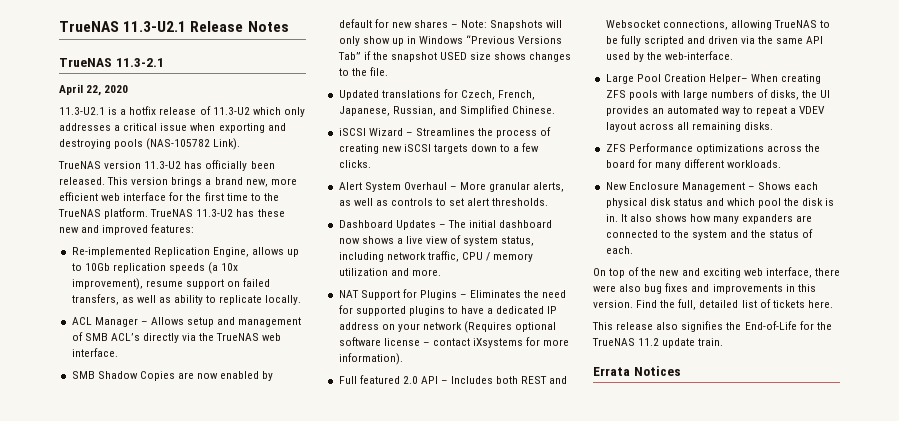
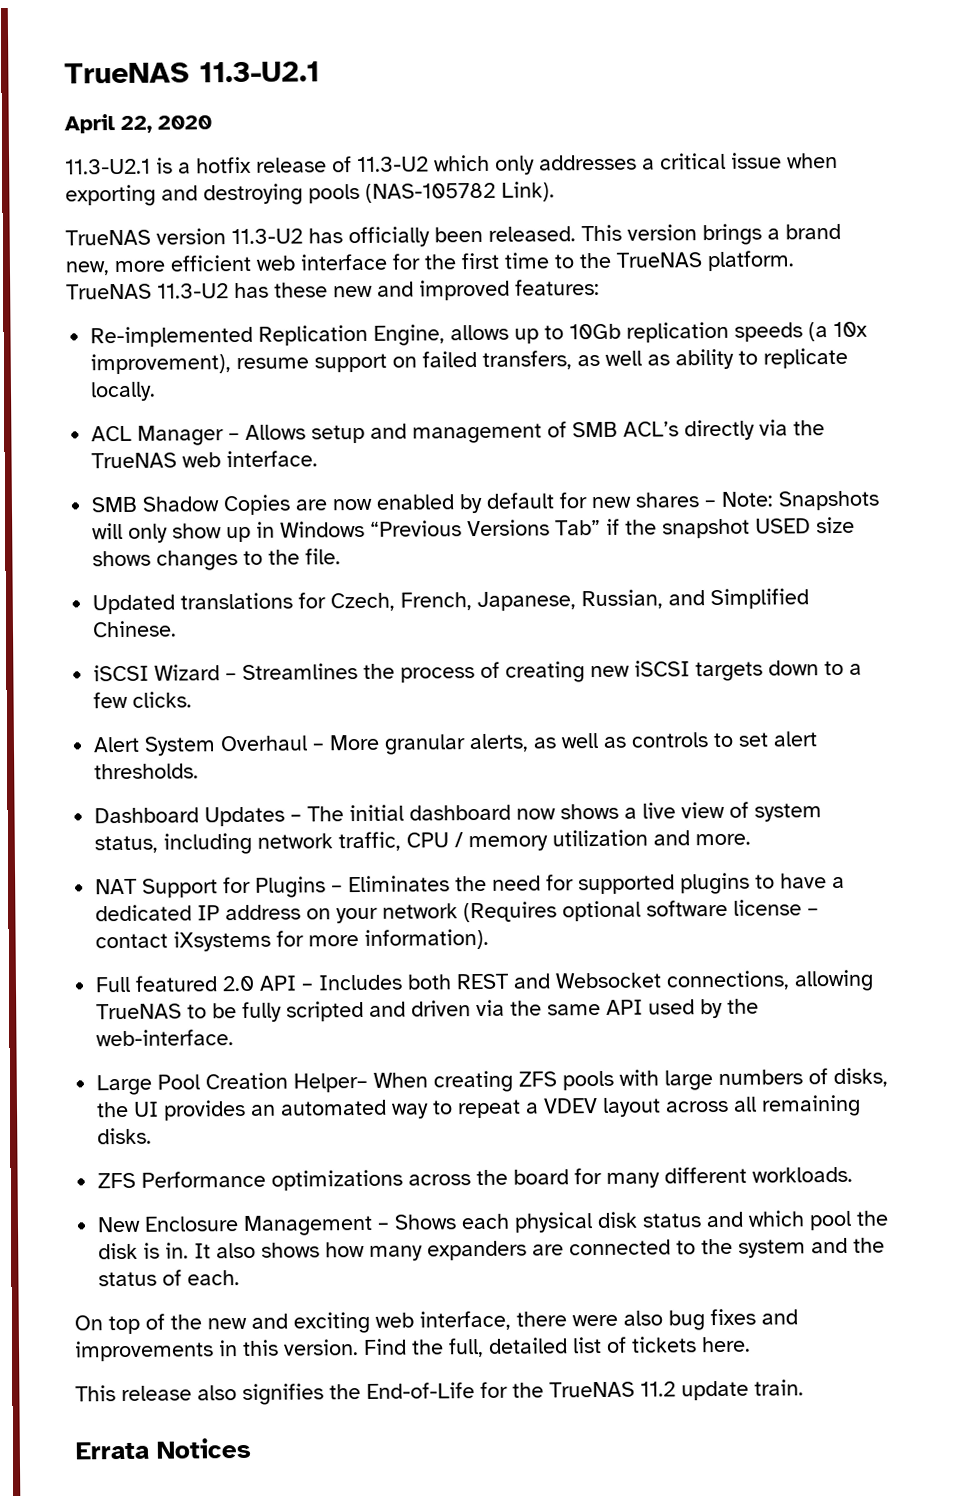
- TrueNAS 11.3-U2.1 Release Notes
- TrueNAS 11.3-2.1
+ TrueNAS 11.3-U2.1

